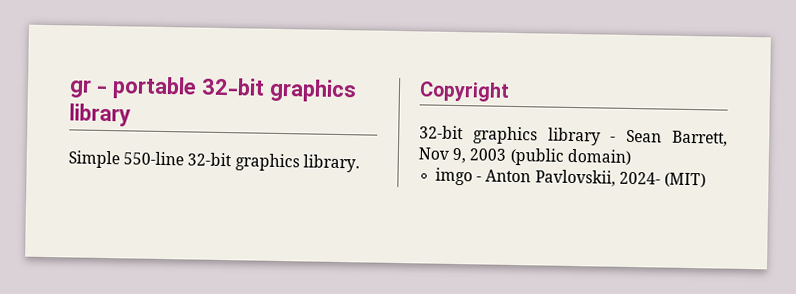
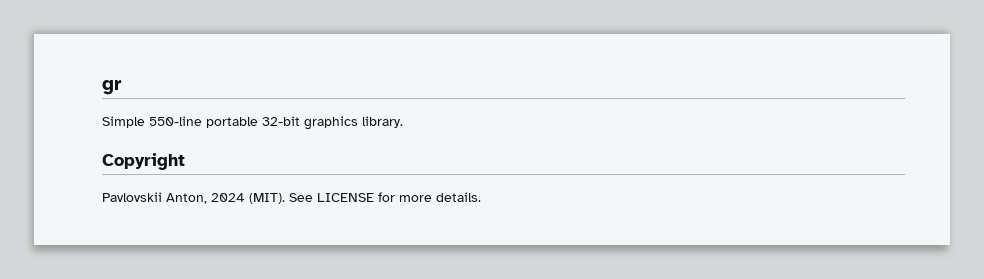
- gr - portable 32-bit graphics library
+ gr
- Simple 550-line 32-bit graphics library.
+ Simple 550-line portable 32-bit graphics library.
- 32-bit graphics library - Sean Barrett, Nov 9, 2003 (public domain)
- imgo - Anton Pavlovskii, 2024- (MIT)
+ Pavlovskii Anton, 2024 (MIT). See LICENSE for more details.

